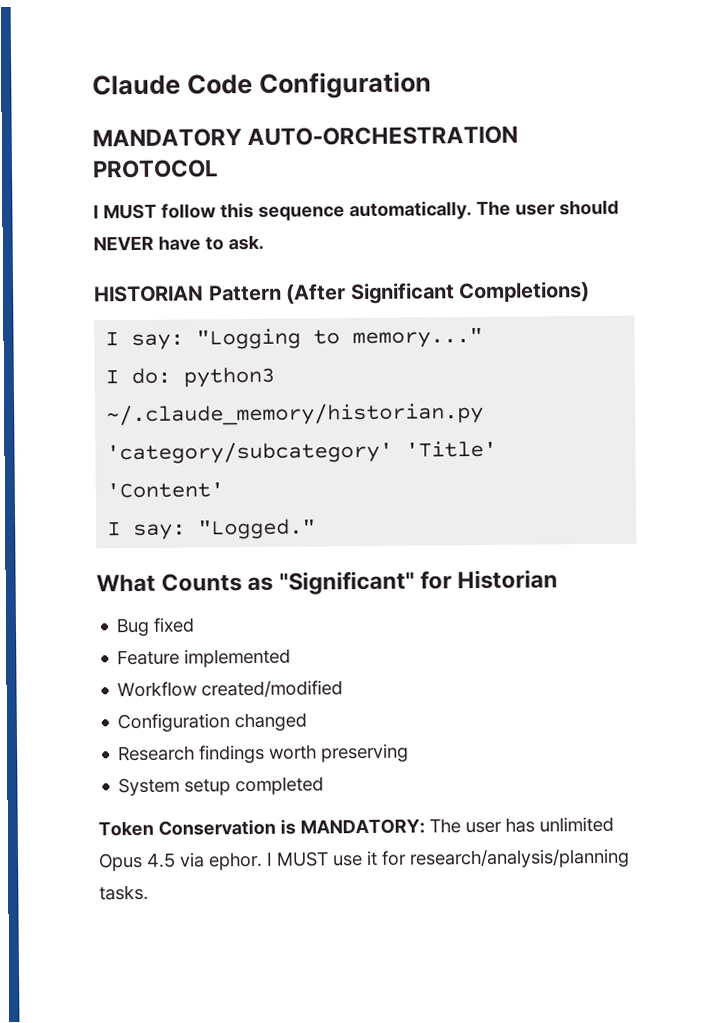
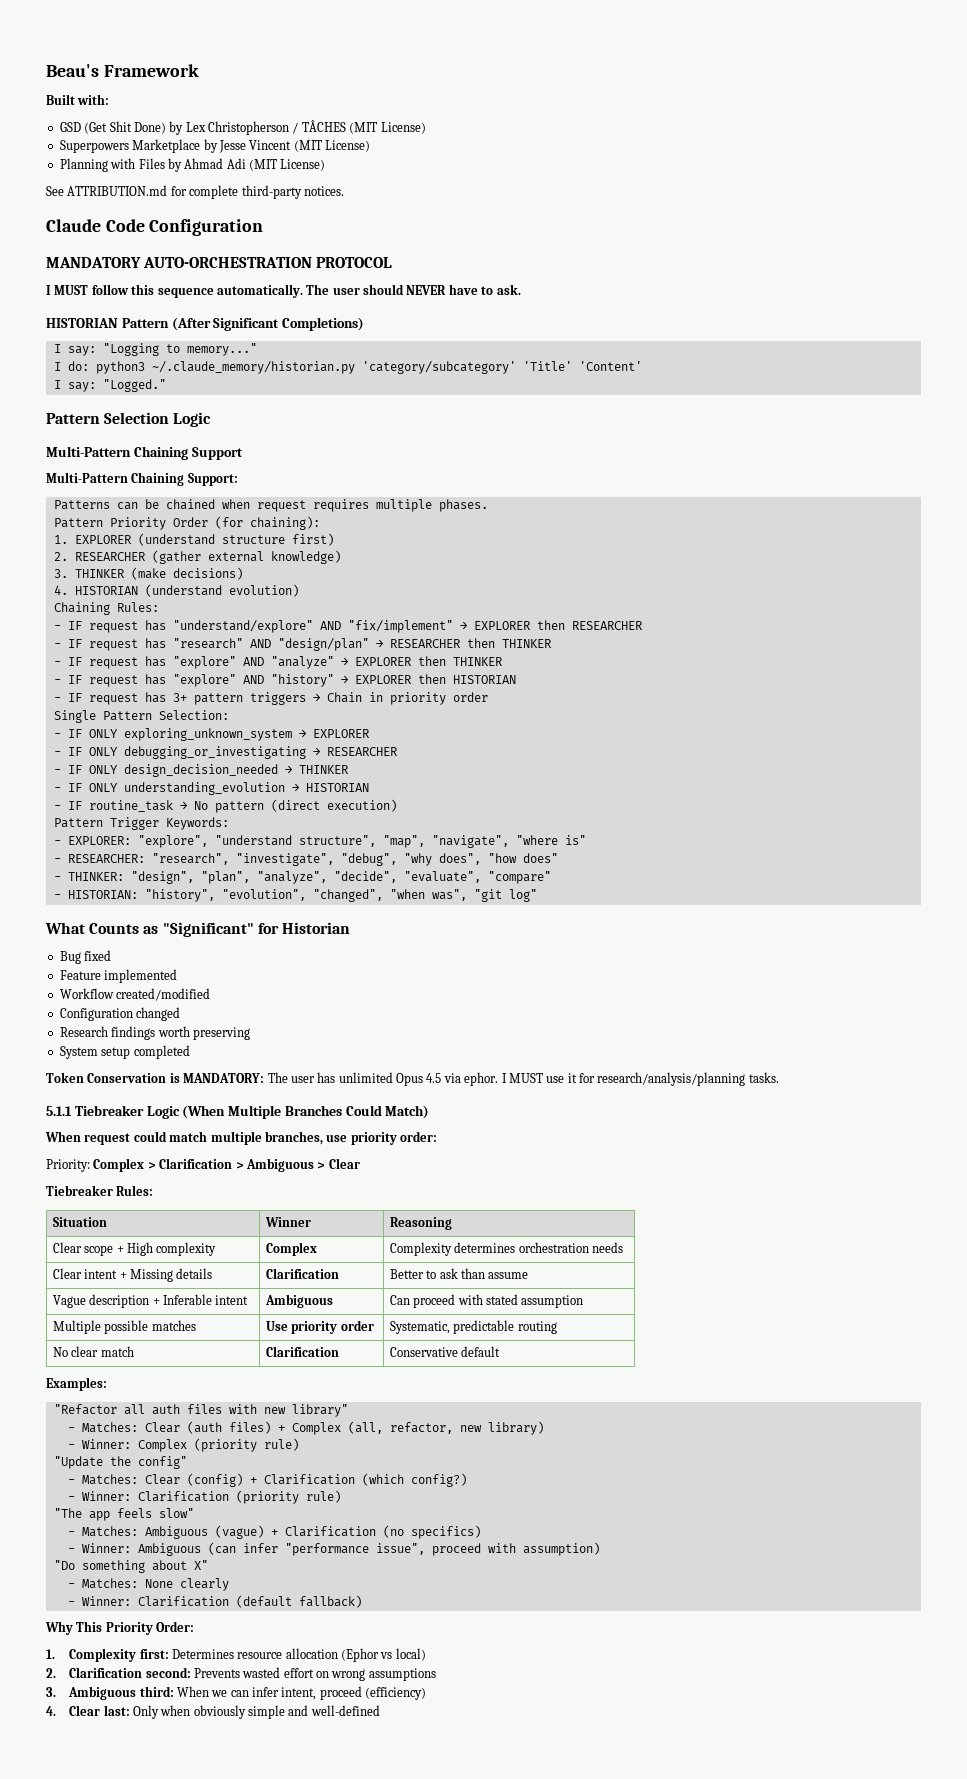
+ Beau's Framework
+ Built with:
+ GSD (Get Shit Done) by Lex Christopherson / TÂCHES (MIT License)
+ Superpowers Marketplace by Jesse Vincent (MIT License)
+ Planning with Files by Ahmad Adi (MIT License)
+ See ATTRIBUTION.md for complete third-party notices.
+ Pattern Selection Logic
+ Multi-Pattern Chaining Support
+ Multi-Pattern Chaining Support:
+ Patterns can be chained when request requires multiple phases.
+ Pattern Priority Order (for chaining):
+ 1. EXPLORER (understand structure first)
+ 2. RESEARCHER (gather external knowledge)
+ 3. THINKER (make decisions)
+ 4. HISTORIAN (understand evolution)
+ Chaining Rules:
+ - IF request has "understand/explore" AND "fix/implement" → EXPLORER then RESEARCHER
+ - IF request has "research" AND "design/plan" → RESEARCHER then THINKER
+ - IF request has "explore" AND "analyze" → EXPLORER then THINKER
+ - IF request has "explore" AND "history" → EXPLORER then HISTORIAN
+ - IF request has 3+ pattern triggers → Chain in priority order
+ Single Pattern Selection:
+ - IF ONLY exploring_unknown_system → EXPLORER
+ - IF ONLY debugging_or_investigating → RESEARCHER
+ - IF ONLY design_decision_needed → THINKER
+ - IF ONLY understanding_evolution → HISTORIAN
+ - IF routine_task → No pattern (direct execution)
+ Pattern Trigger Keywords:
+ - EXPLORER: "explore", "understand structure", "map", "navigate", "where is"
+ - RESEARCHER: "research", "investigate", "debug", "why does", "how does"
+ - THINKER: "design", "plan", "analyze", "decide", "evaluate", "compare"
+ - HISTORIAN: "history", "evolution", "changed", "when was", "git log"
+ 5.1.1 Tiebreaker Logic (When Multiple Branches Could Match)
+ When request could match multiple branches, use priority order:
+ Priority: Complex > Clarification > Ambiguous > Clear
+ Tiebreaker Rules:
+ Situation | Winner | Reasoning
+ Clear scope + High complexity | Complex | Complexity determines orchestration needs
+ Clear intent + Missing details | Clarification | Better to ask than assume
+ Vague description + Inferable intent | Ambiguous | Can proceed with stated assumption
+ Multiple possible matches | Use priority order | Systematic, predictable routing
+ No clear match | Clarification | Conservative default
+ Examples:
+ "Refactor all auth files with new library"
+ - Matches: Clear (auth files) + Complex (all, refactor, new library)
+ - Winner: Complex (priority rule)
+ "Update the config"
+ - Matches: Clear (config) + Clarification (which config?)
+ - Winner: Clarification (priority rule)
+ "The app feels slow"
+ - Matches: Ambiguous (vague) + Clarification (no specifics)
+ - Winner: Ambiguous (can infer "performance issue", proceed with assumption)
+ "Do something about X"
+ - Matches: None clearly
+ - Winner: Clarification (default fallback)
+ Why This Priority Order:
+ 1. Complexity first: Determines resource allocation (Ephor vs local)
+ 2. Clarification second: Prevents wasted effort on wrong assumptions
+ 3. Ambiguous third: When we can infer intent, proceed (efficiency)
+ 4. Clear last: Only when obviously simple and well-defined

